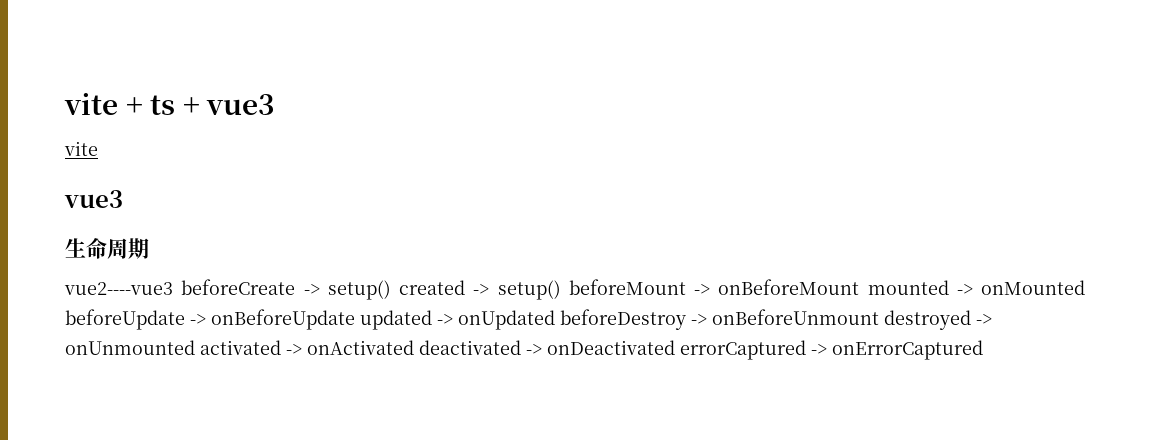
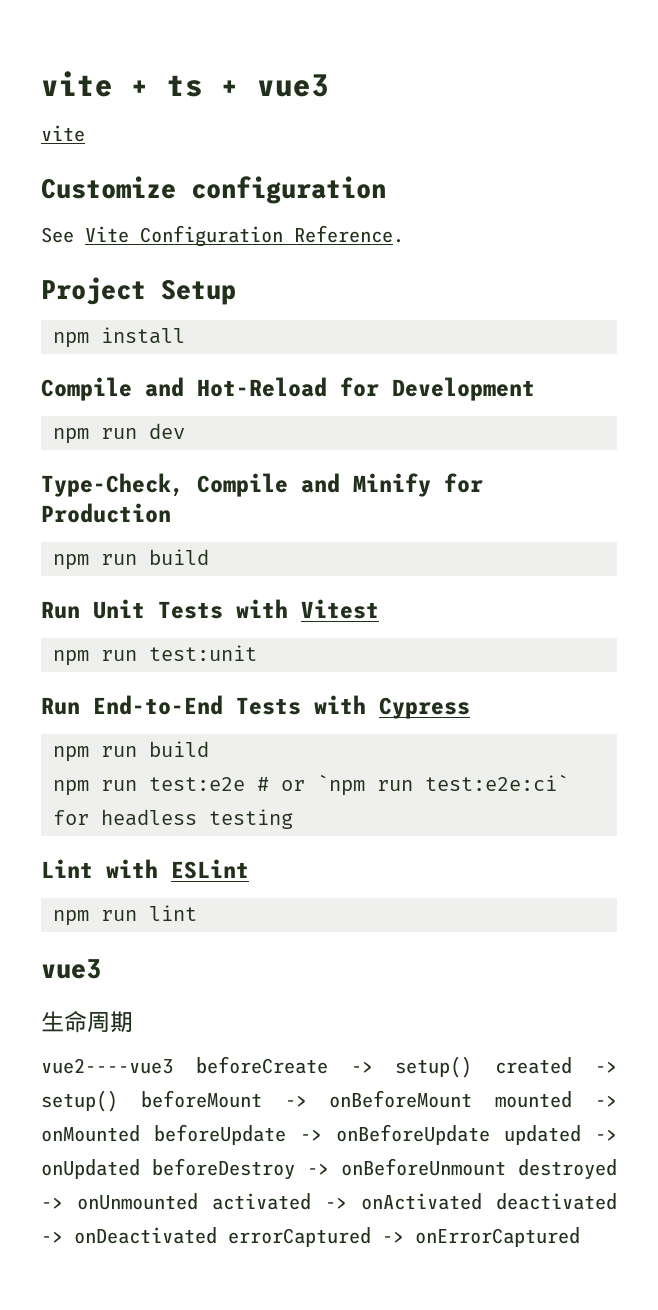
+ Customize configuration
+ See Vite Configuration Reference.
+ Project Setup
+ npm install
+ Compile and Hot-Reload for Development
+ npm run dev
+ Type-Check, Compile and Minify for Production
+ npm run build
+ Run Unit Tests with Vitest
+ npm run test:unit
+ Run End-to-End Tests with Cypress
+ npm run build
+ npm run test:e2e # or `npm run test:e2e:ci` for headless testing
+ Lint with ESLint
+ npm run lint

